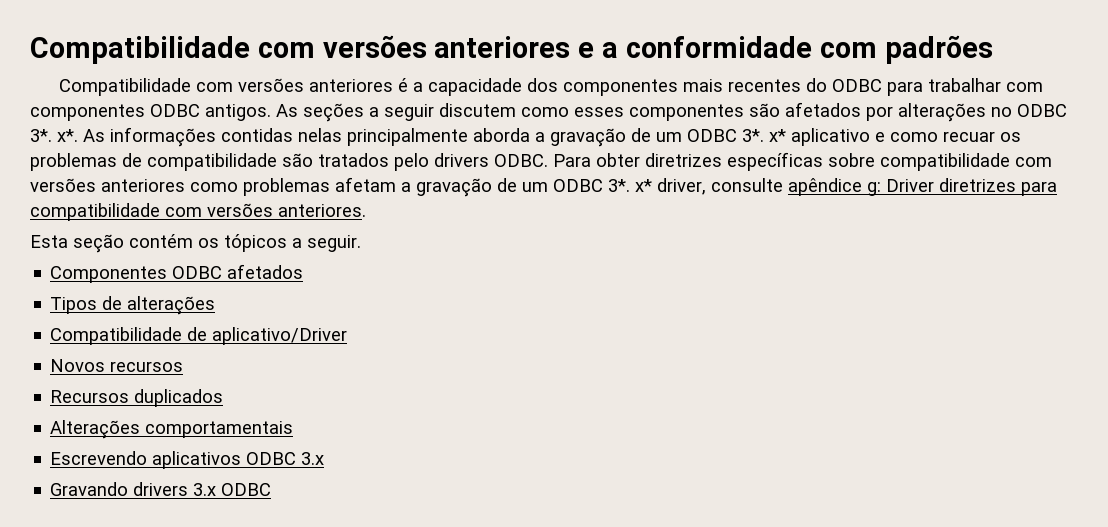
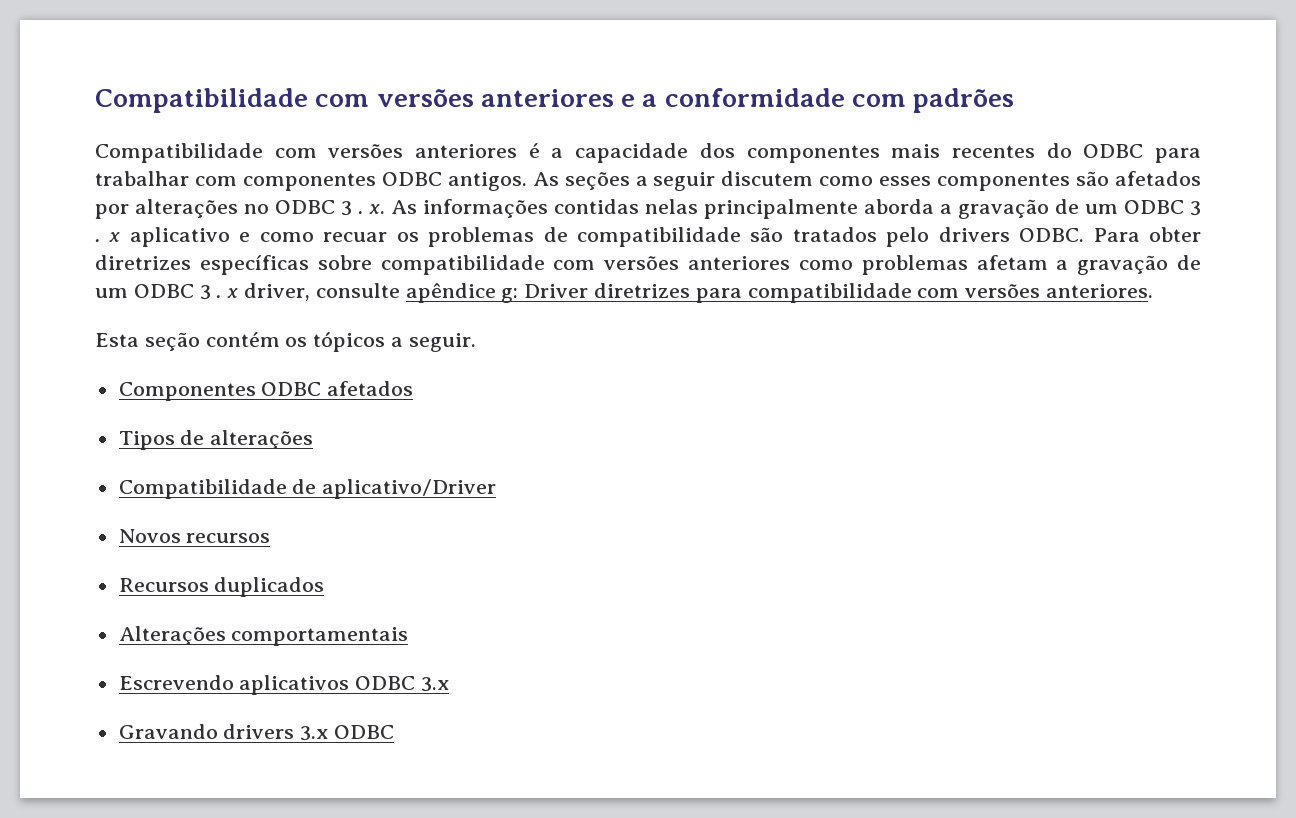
- As seções a seguir discutem como esses componentes são afetados por alterações no ODBC 3*. x*.
+ As seções a seguir discutem como esses componentes são afetados por alterações no ODBC 3 . x.
- As informações contidas nelas principalmente aborda a gravação de um ODBC 3*. x* aplicativo e como recuar os problemas de compatibilidade são tratados pelo drivers ODBC.
+ As informações contidas nelas principalmente aborda a gravação de um ODBC 3 . x aplicativo e como recuar os problemas de compatibilidade são tratados pelo drivers ODBC.
- Para obter diretrizes específicas sobre compatibilidade com versões anteriores como problemas afetam a gravação de um ODBC 3*. x* driver, consulte apêndice g: Driver diretrizes para compatibilidade com versões anteriores.
+ Para obter diretrizes específicas sobre compatibilidade com versões anteriores como problemas afetam a gravação de um ODBC 3 . x driver, consulte apêndice g: Driver diretrizes para compatibilidade com versões anteriores.

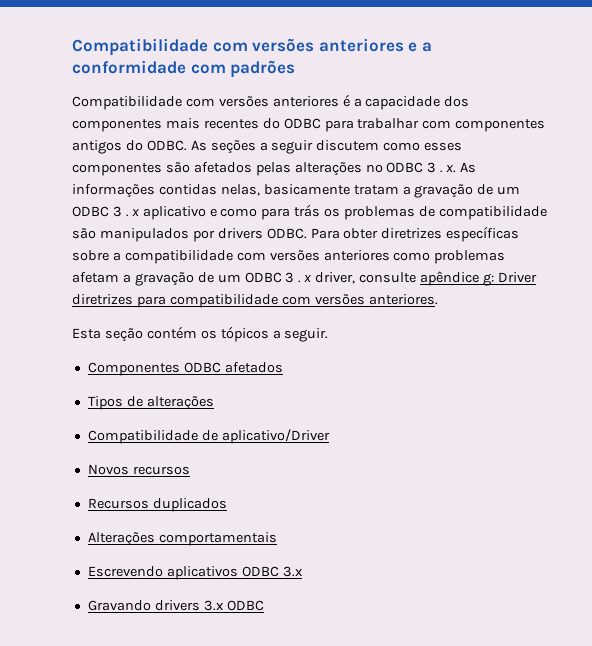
- Compatibilidade com versões anteriores é a capacidade dos componentes mais recentes do ODBC para trabalhar com componentes ODBC antigos.
+ Compatibilidade com versões anteriores é a capacidade dos componentes mais recentes do ODBC para trabalhar com componentes antigos do ODBC.
- As seções a seguir discutem como esses componentes são afetados por alterações no ODBC 3 . x.
+ As seções a seguir discutem como esses componentes são afetados pelas alterações no ODBC 3 . x.
- As informações contidas nelas principalmente aborda a gravação de um ODBC 3 . x aplicativo e como recuar os problemas de compatibilidade são tratados pelo drivers ODBC.
+ As informações contidas nelas, basicamente tratam a gravação de um ODBC 3 . x aplicativo e como para trás os problemas de compatibilidade são manipulados por drivers ODBC.
- Para obter diretrizes específicas sobre compatibilidade com versões anteriores como problemas afetam a gravação de um ODBC 3 . x driver, consulte apêndice g: Driver diretrizes para compatibilidade com versões anteriores.
+ Para obter diretrizes específicas sobre a compatibilidade com versões anteriores como problemas afetam a gravação de um ODBC 3 . x driver, consulte apêndice g: Driver diretrizes para compatibilidade com versões anteriores.

